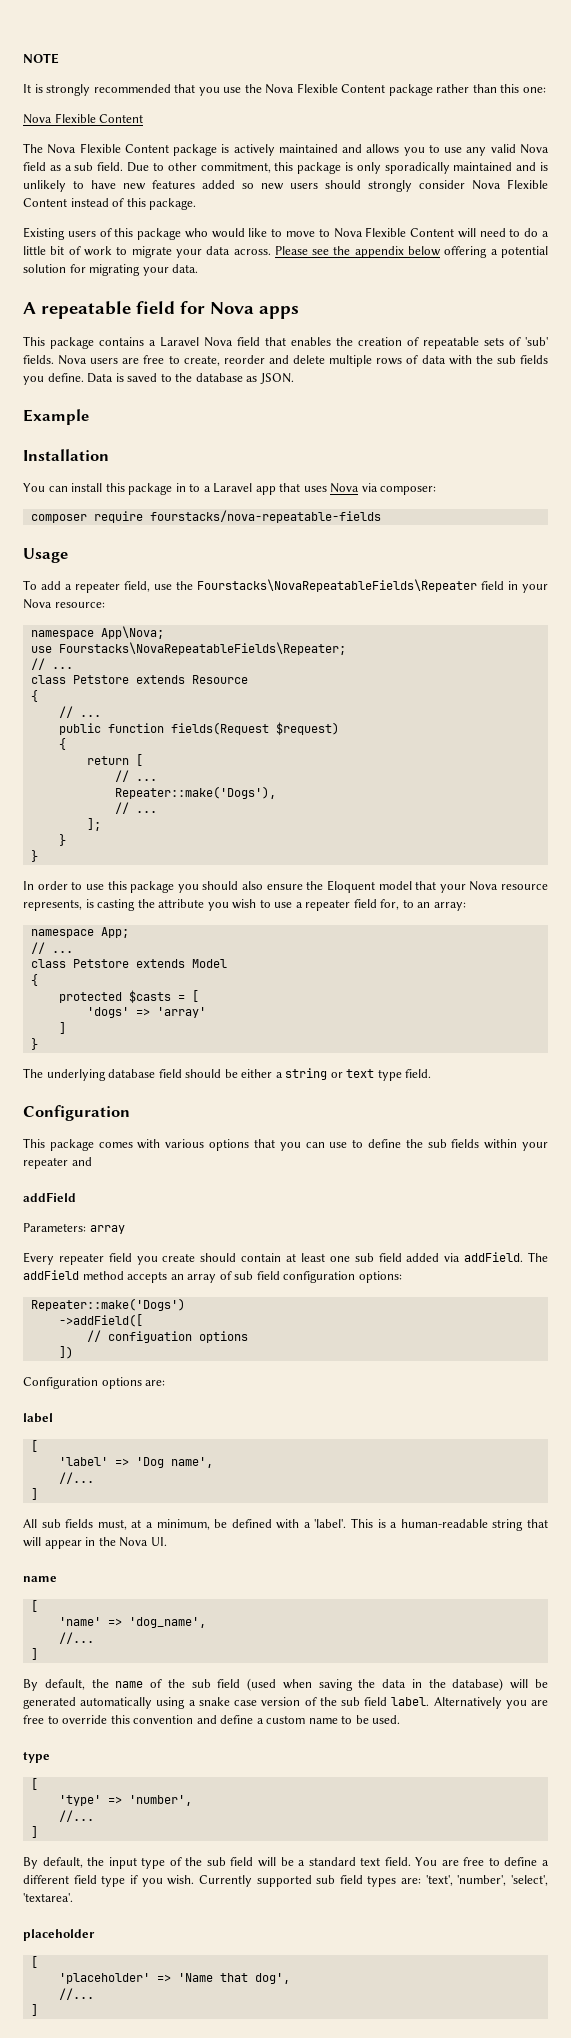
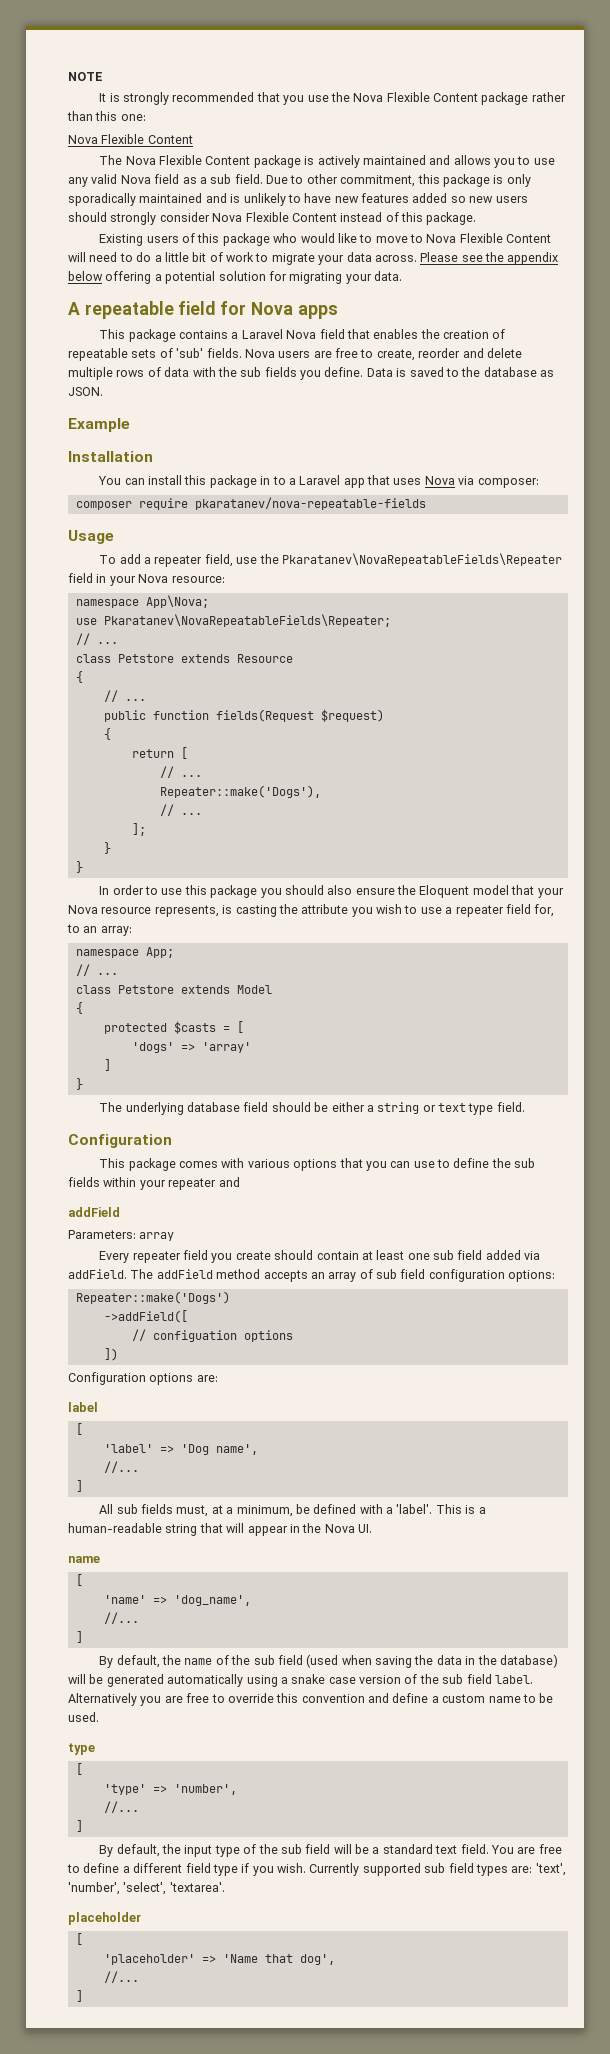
- composer require fourstacks/nova-repeatable-fields
+ composer require pkaratanev/nova-repeatable-fields
- To add a repeater field, use the Fourstacks\NovaRepeatableFields\Repeater field in your Nova resource:
+ To add a repeater field, use the Pkaratanev\NovaRepeatableFields\Repeater field in your Nova resource:
- use Fourstacks\NovaRepeatableFields\Repeater;
+ use Pkaratanev\NovaRepeatableFields\Repeater;

